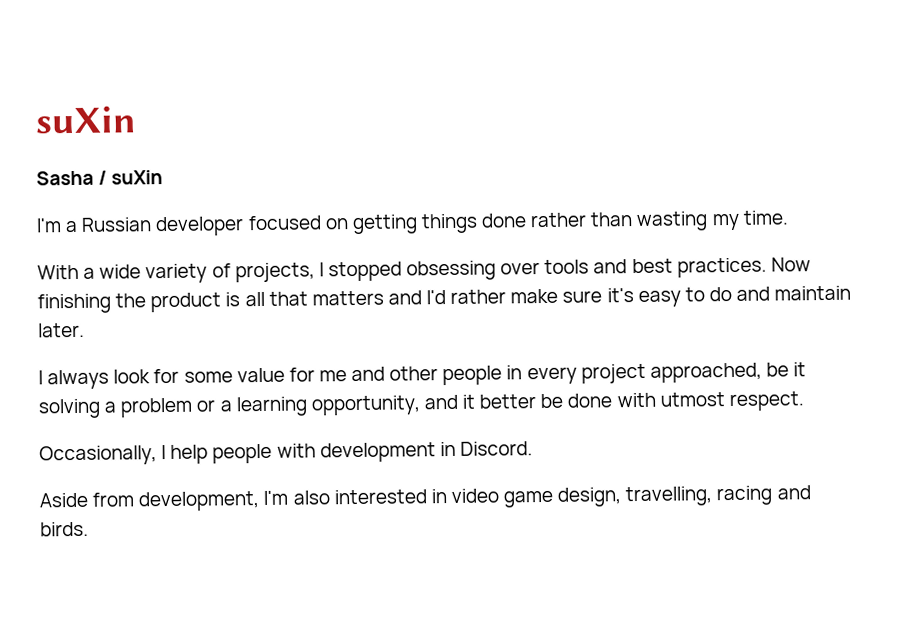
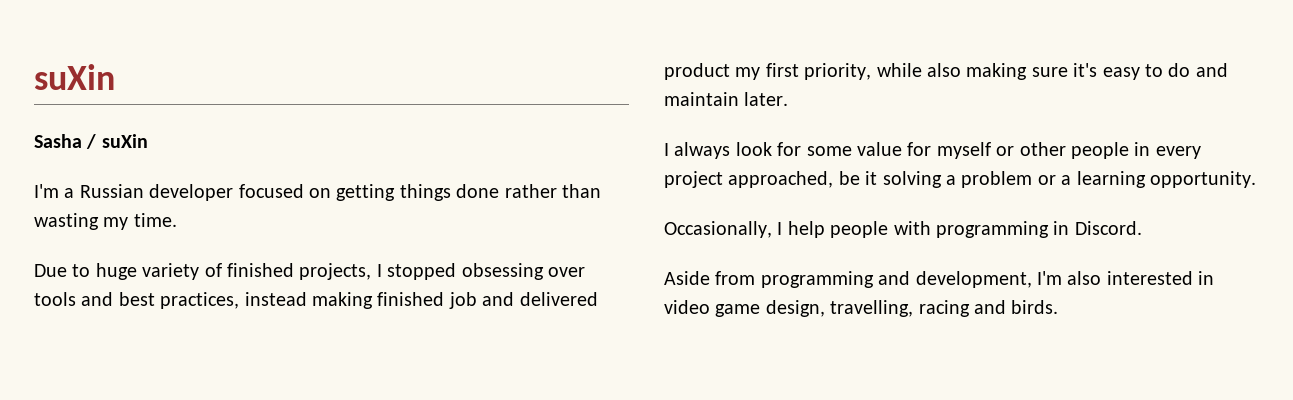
- With a wide variety of projects, I stopped obsessing over tools and best practices. Now finishing the product is all that matters and I'd rather make sure it's easy to do and maintain later.
+ Due to huge variety of finished projects, I stopped obsessing over tools and best practices, instead making finished job and delivered product my first priority, while also making sure it's easy to do and maintain later.
- I always look for some value for me and other people in every project approached, be it solving a problem or a learning opportunity, and it better be done with utmost respect.
+ I always look for some value for myself or other people in every project approached, be it solving a problem or a learning opportunity.
- Occasionally, I help people with development in Discord.
+ Occasionally, I help people with programming in Discord.
- Aside from development, I'm also interested in video game design, travelling, racing and birds.
+ Aside from programming and development, I'm also interested in video game design, travelling, racing and birds.

